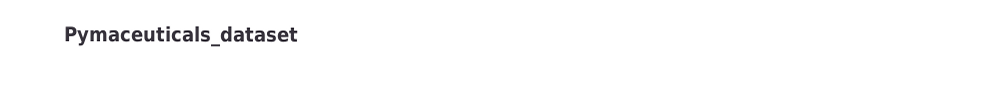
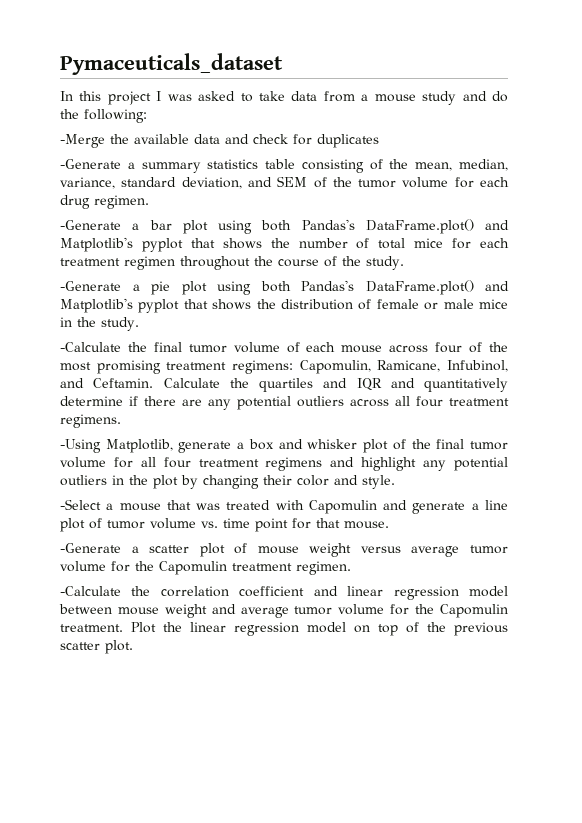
+ In this project I was asked to take data from a mouse study and do the following:
+ -Merge the available data and check for duplicates
+ -Generate a summary statistics table consisting of the mean, median, variance, standard deviation, and SEM of the tumor volume for each drug regimen.
+ -Generate a bar plot using both Pandas's DataFrame.plot() and Matplotlib's pyplot that shows the number of total mice for each treatment regimen throughout the course of the study.
+ -Generate a pie plot using both Pandas's DataFrame.plot() and Matplotlib's pyplot that shows the distribution of female or male mice in the study.
+ -Calculate the final tumor volume of each mouse across four of the most promising treatment regimens: Capomulin, Ramicane, Infubinol, and Ceftamin. Calculate the quartiles and IQR and quantitatively determine if there are any potential outliers across all four treatment regimens.
+ -Using Matplotlib, generate a box and whisker plot of the final tumor volume for all four treatment regimens and highlight any potential outliers in the plot by changing their color and style.
+ -Select a mouse that was treated with Capomulin and generate a line plot of tumor volume vs. time point for that mouse.
+ -Generate a scatter plot of mouse weight versus average tumor volume for the Capomulin treatment regimen.
+ -Calculate the correlation coefficient and linear regression model between mouse weight and average tumor volume for the Capomulin treatment. Plot the linear regression model on top of the previous scatter plot.

